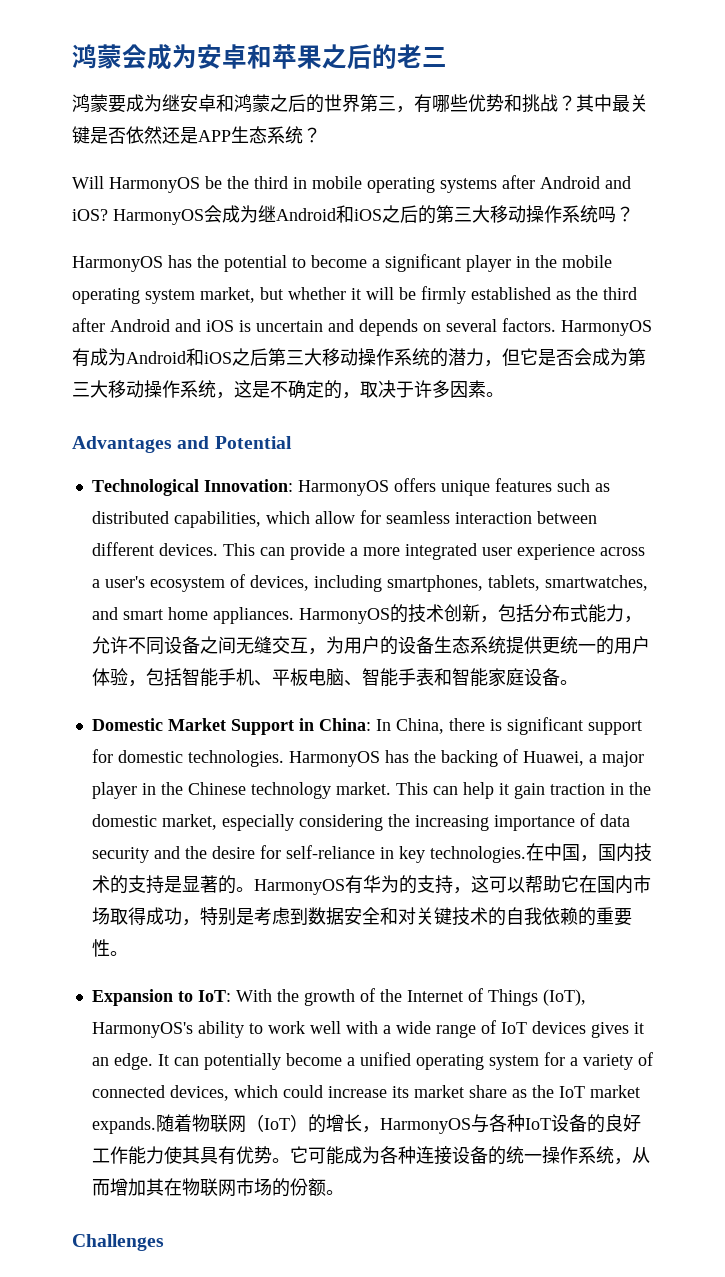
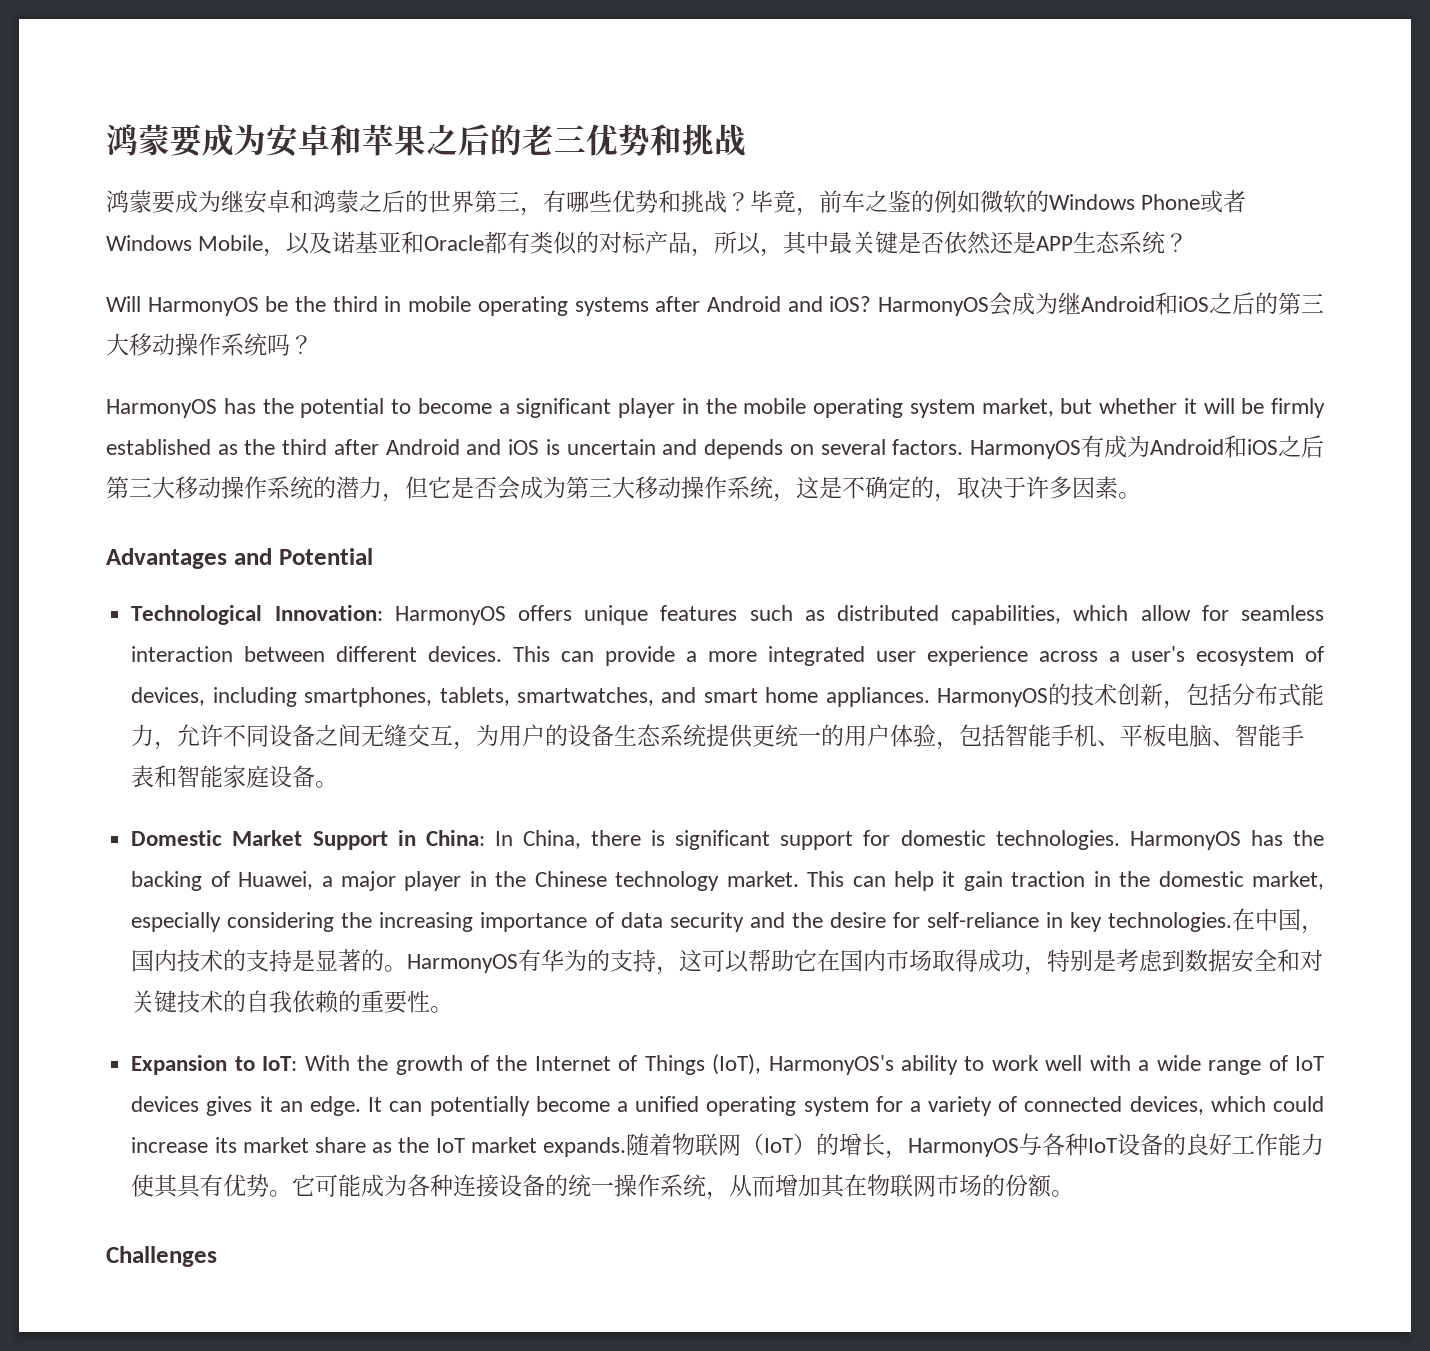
- 鸿蒙会成为安卓和苹果之后的老三
+ 鸿蒙要成为安卓和苹果之后的老三优势和挑战
- 其中最关键是否依然还是APP生态系统？
+ 毕竟，前车之鉴的例如微软的Windows Phone或者Windows Mobile，以及诺基亚和Oracle都有类似的对标产品，所以，其中最关键是否依然还是APP生态系统？

